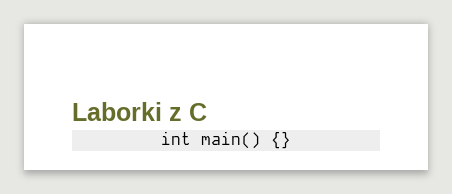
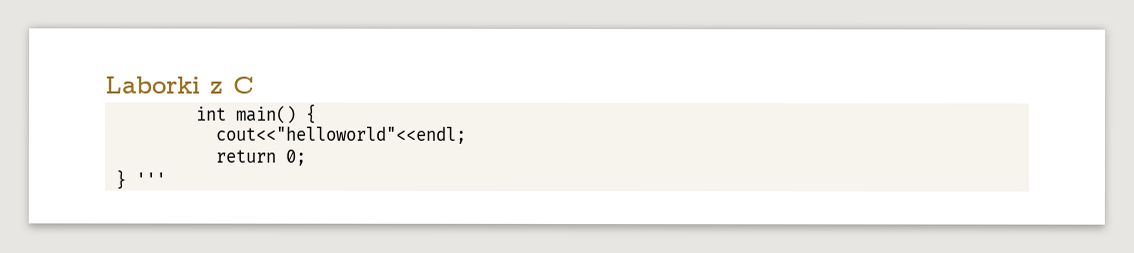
- int main() {}
+ int main() {
+ cout<<"helloworld"<<endl;
+ return 0;
+ } '''

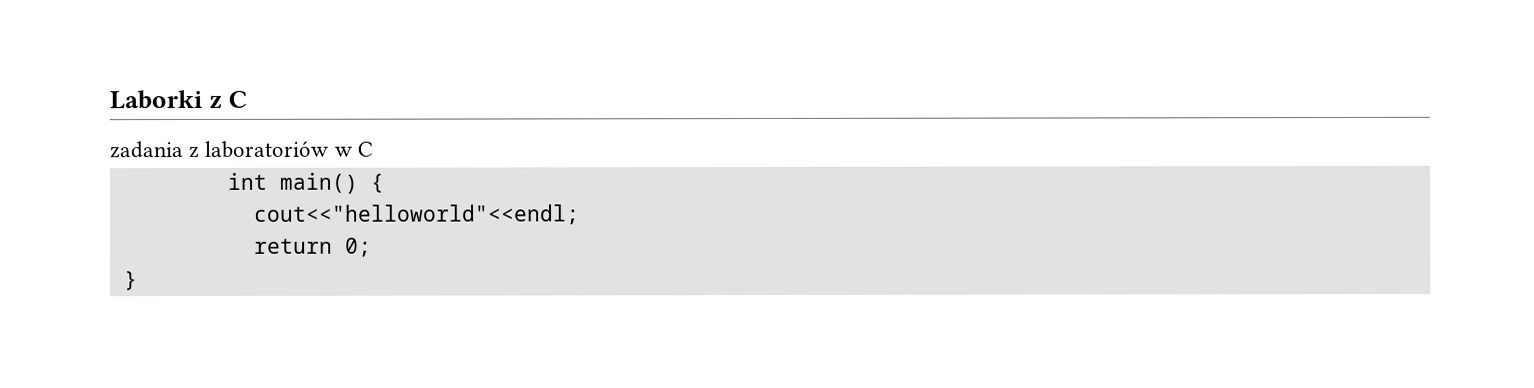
+ zadania z laboratoriów w C
- } '''
+ }

